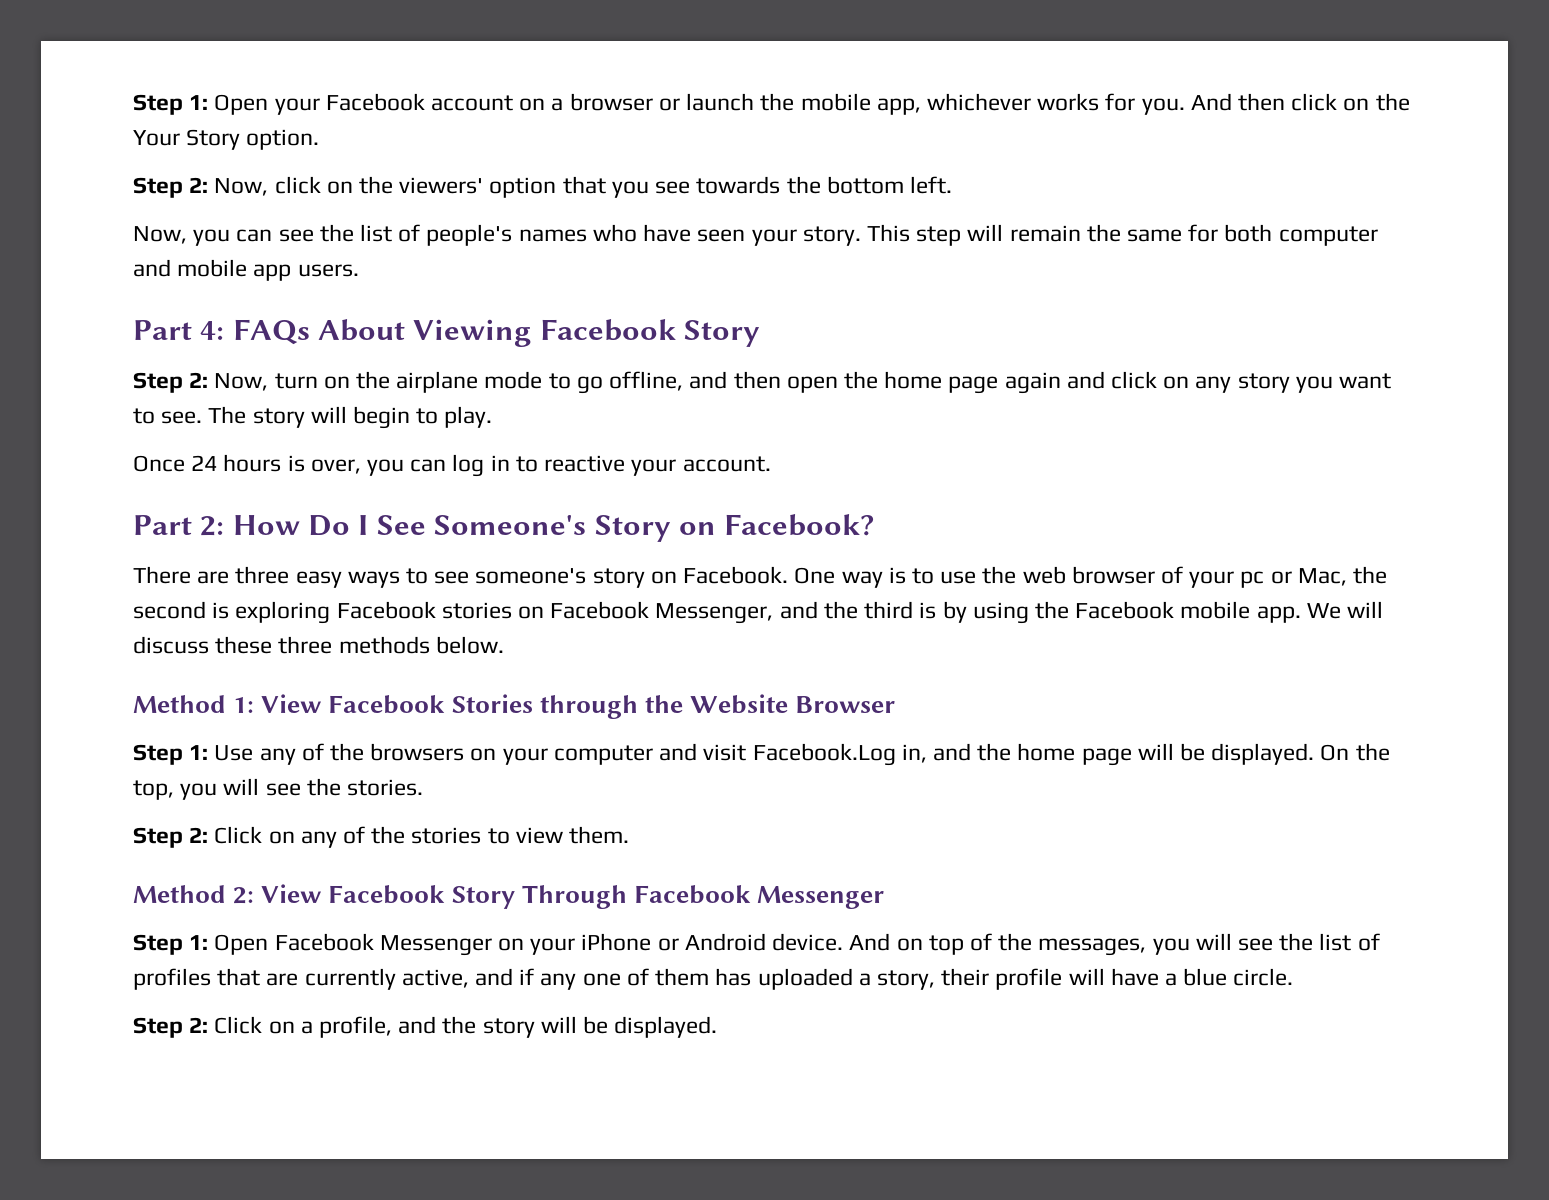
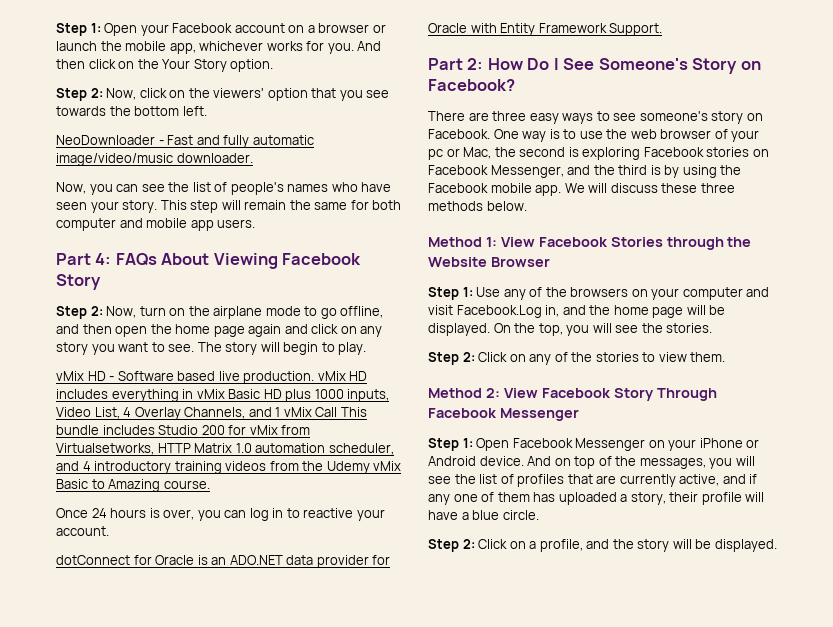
+ NeoDownloader - Fast and fully automatic image/video/music downloader.
+ vMix HD - Software based live production. vMix HD includes everything in vMix Basic HD plus 1000 inputs, Video List, 4 Overlay Channels, and 1 vMix Call This bundle includes Studio 200 for vMix from Virtualsetworks, HTTP Matrix 1.0 automation scheduler, and 4 introductory training videos from the Udemy vMix Basic to Amazing course.
+ dotConnect for Oracle is an ADO.NET data provider for Oracle with Entity Framework Support.

